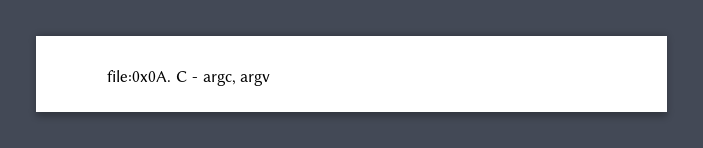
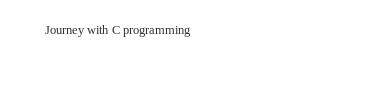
- file:0x0A. C - argc, argv
+ Journey with C programming

